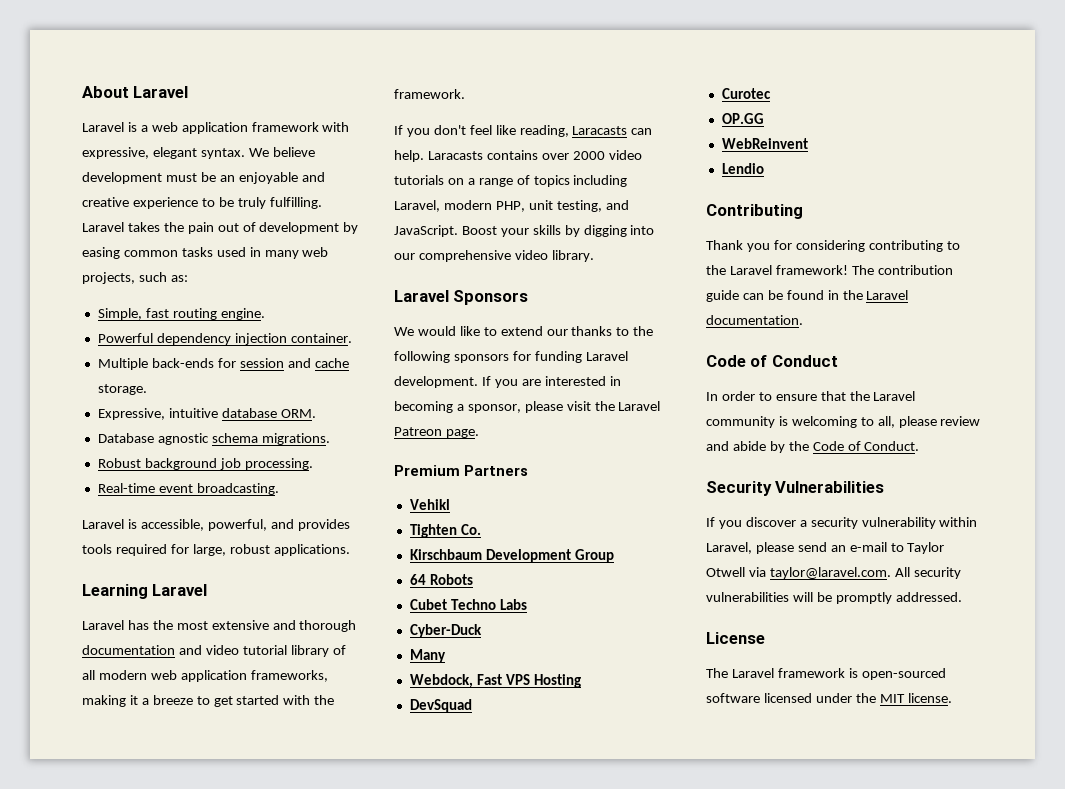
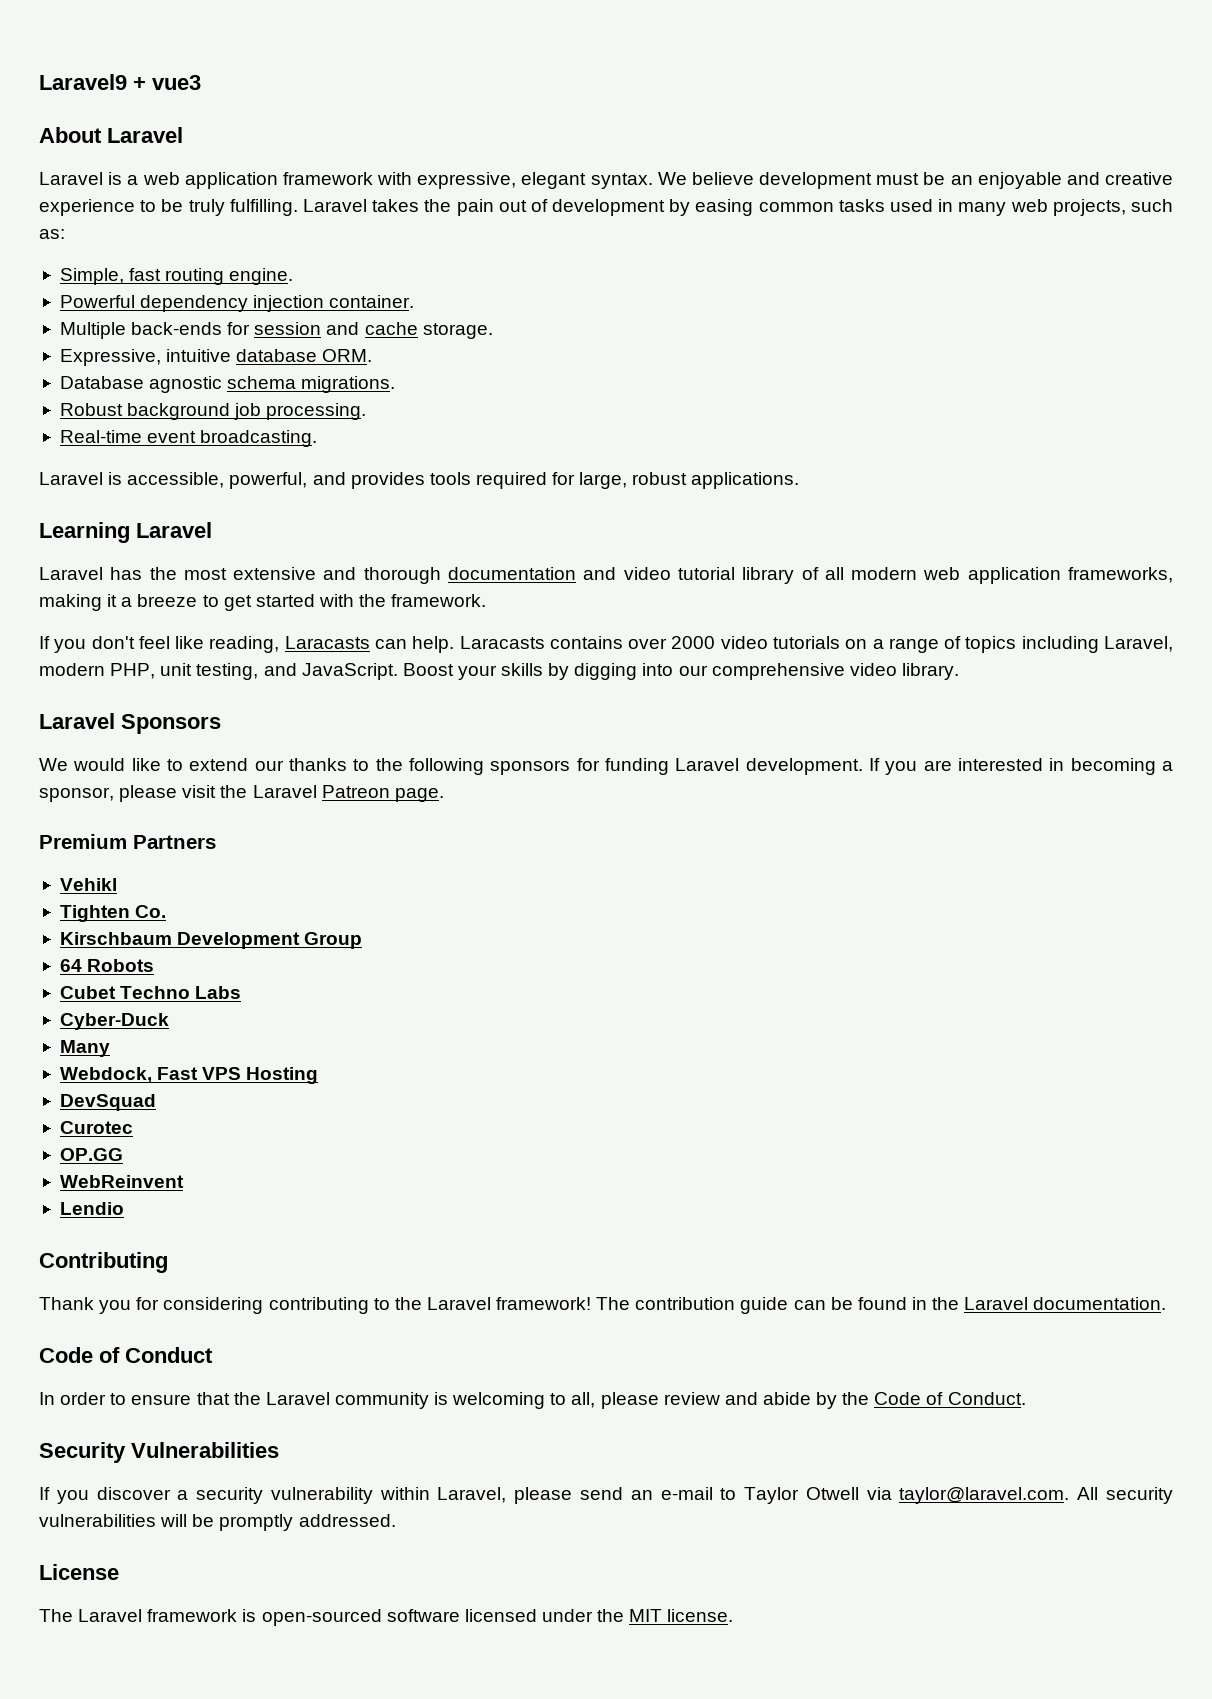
+ Laravel9 + vue3

